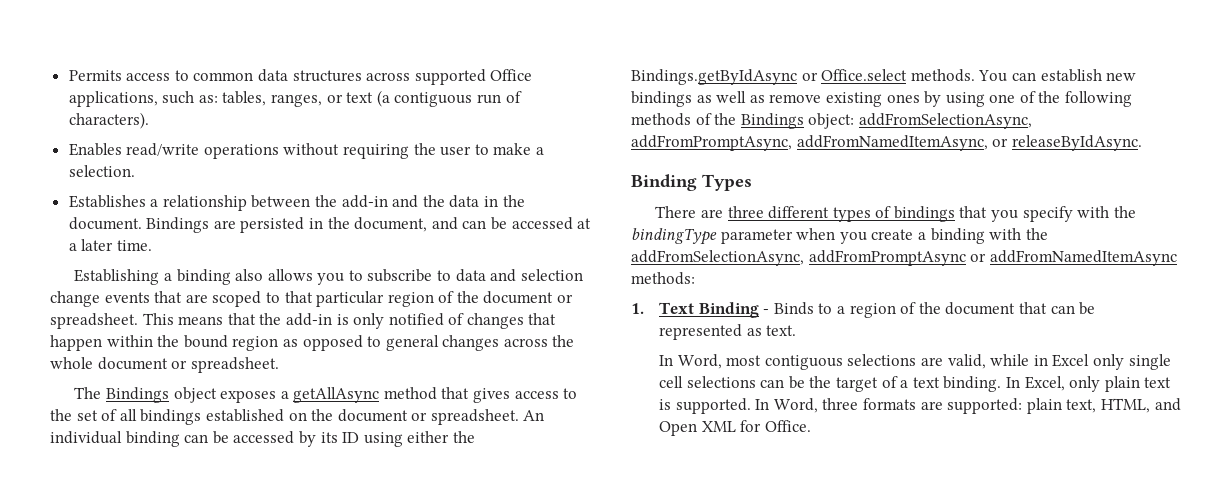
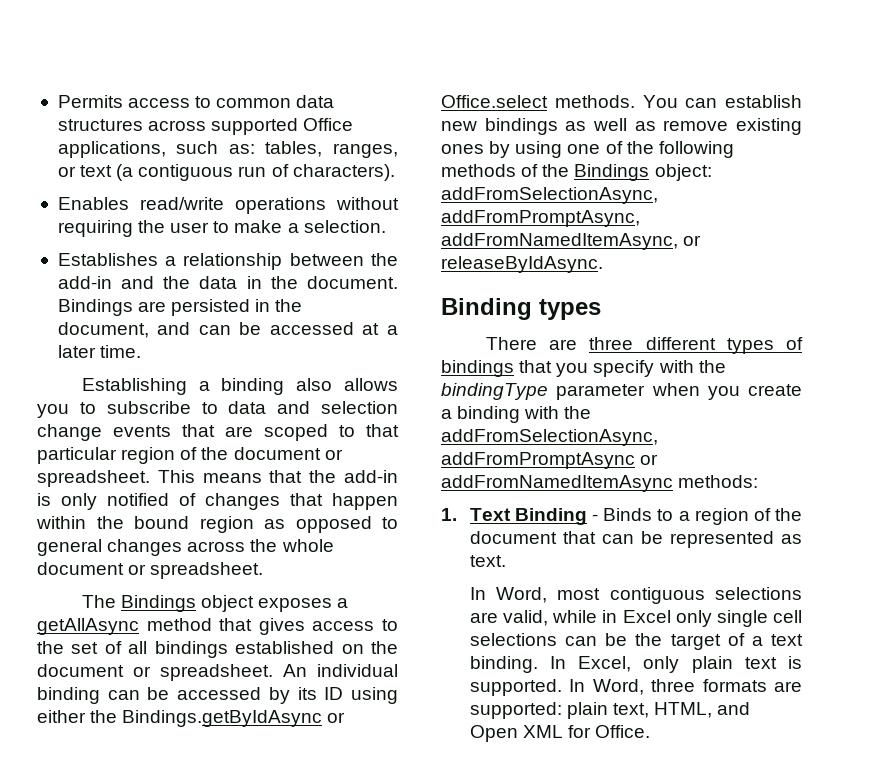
- Binding Types
+ Binding types

